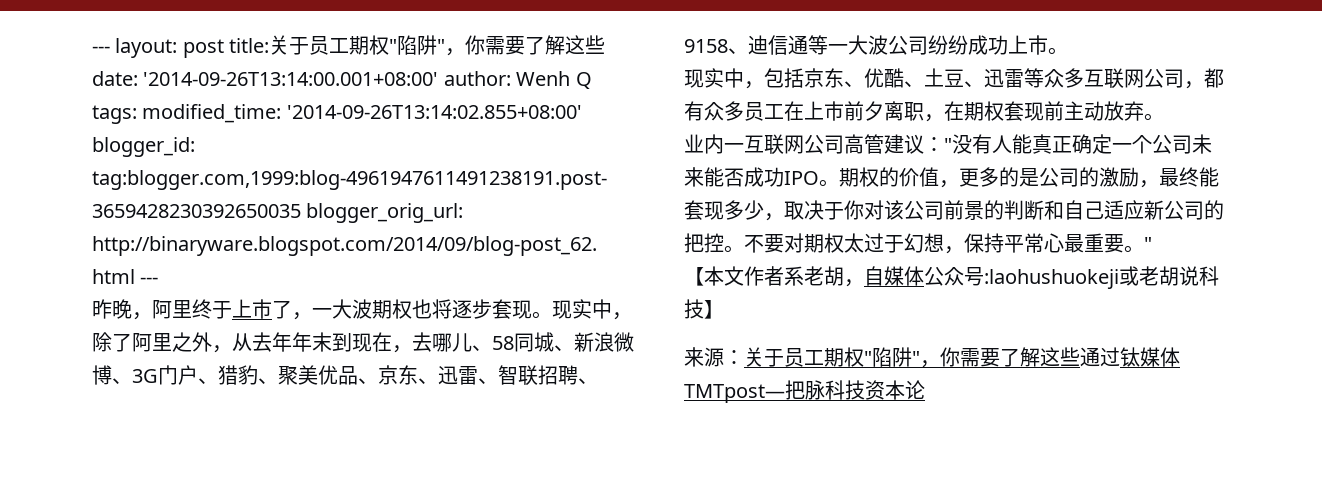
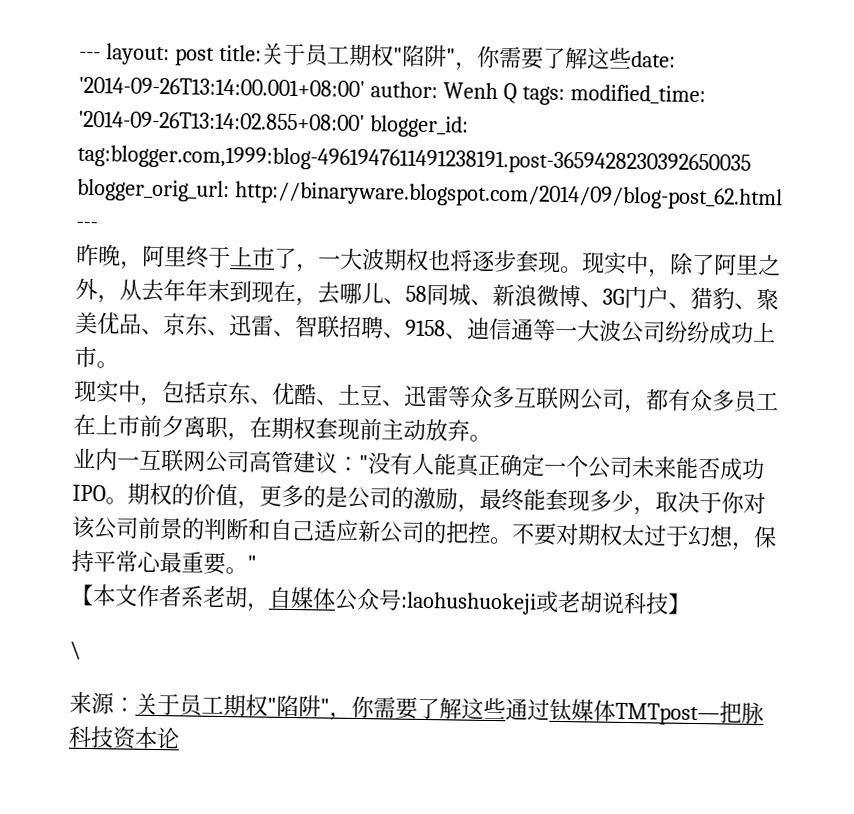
+ \

